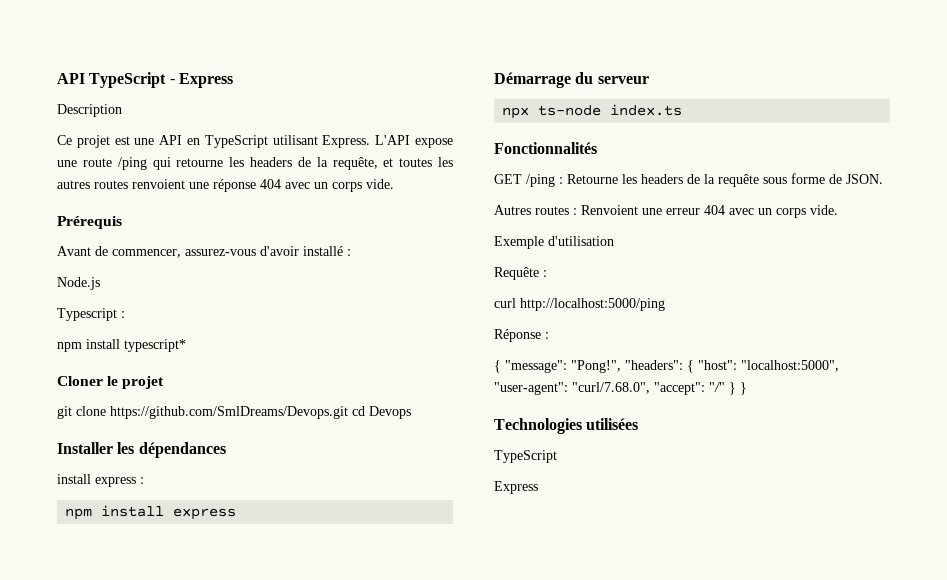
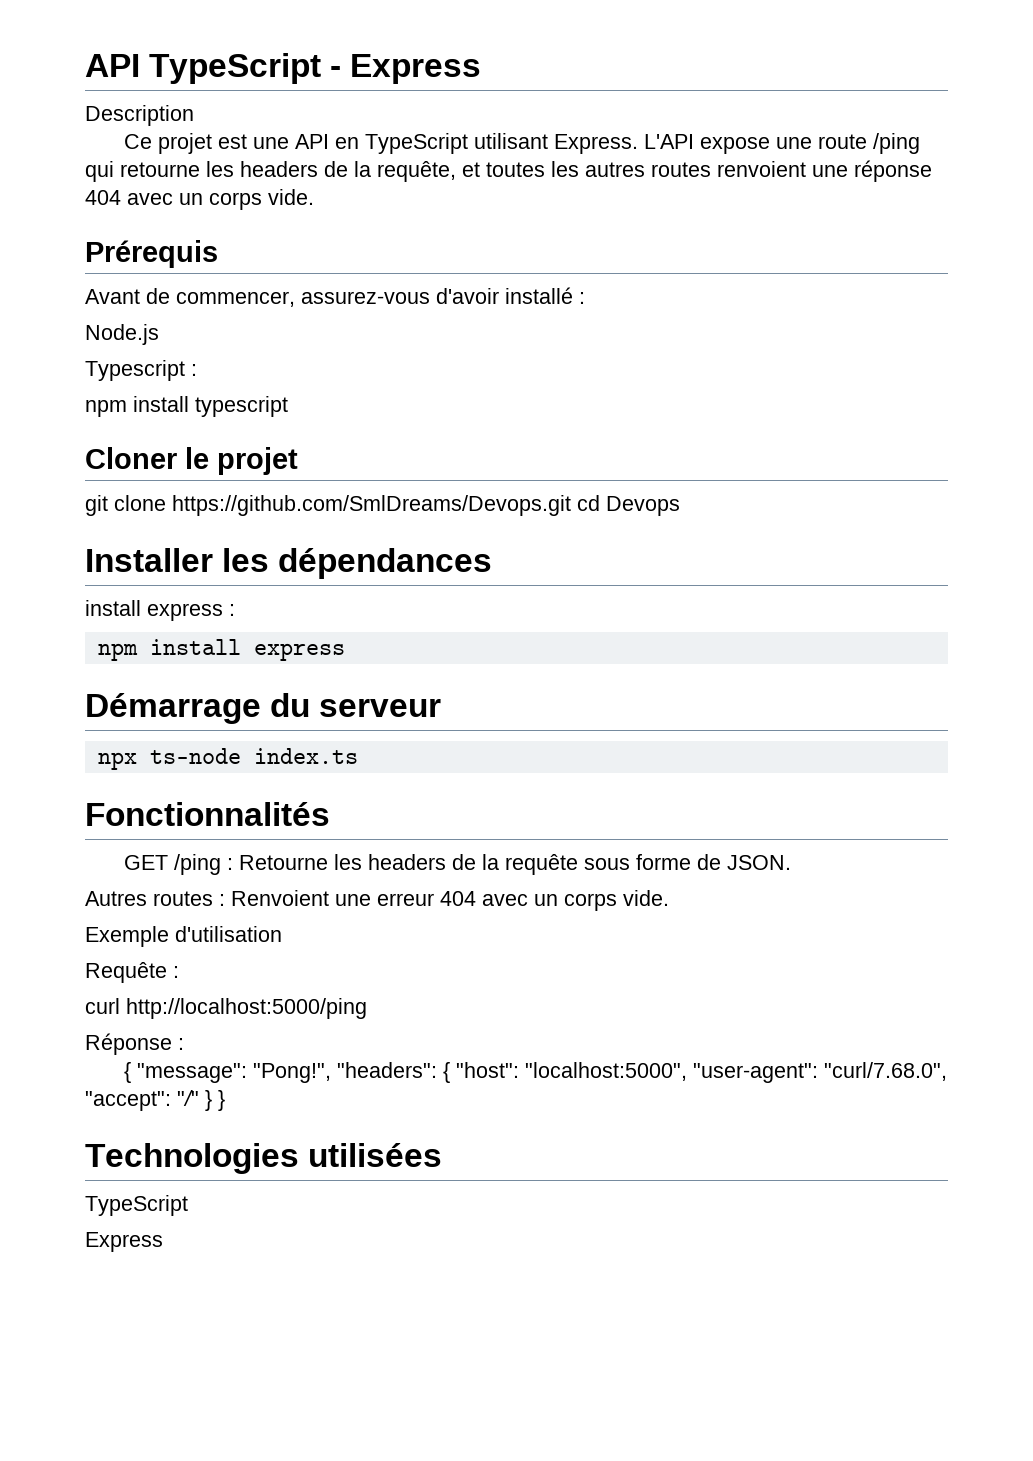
- npm install typescript*
+ npm install typescript

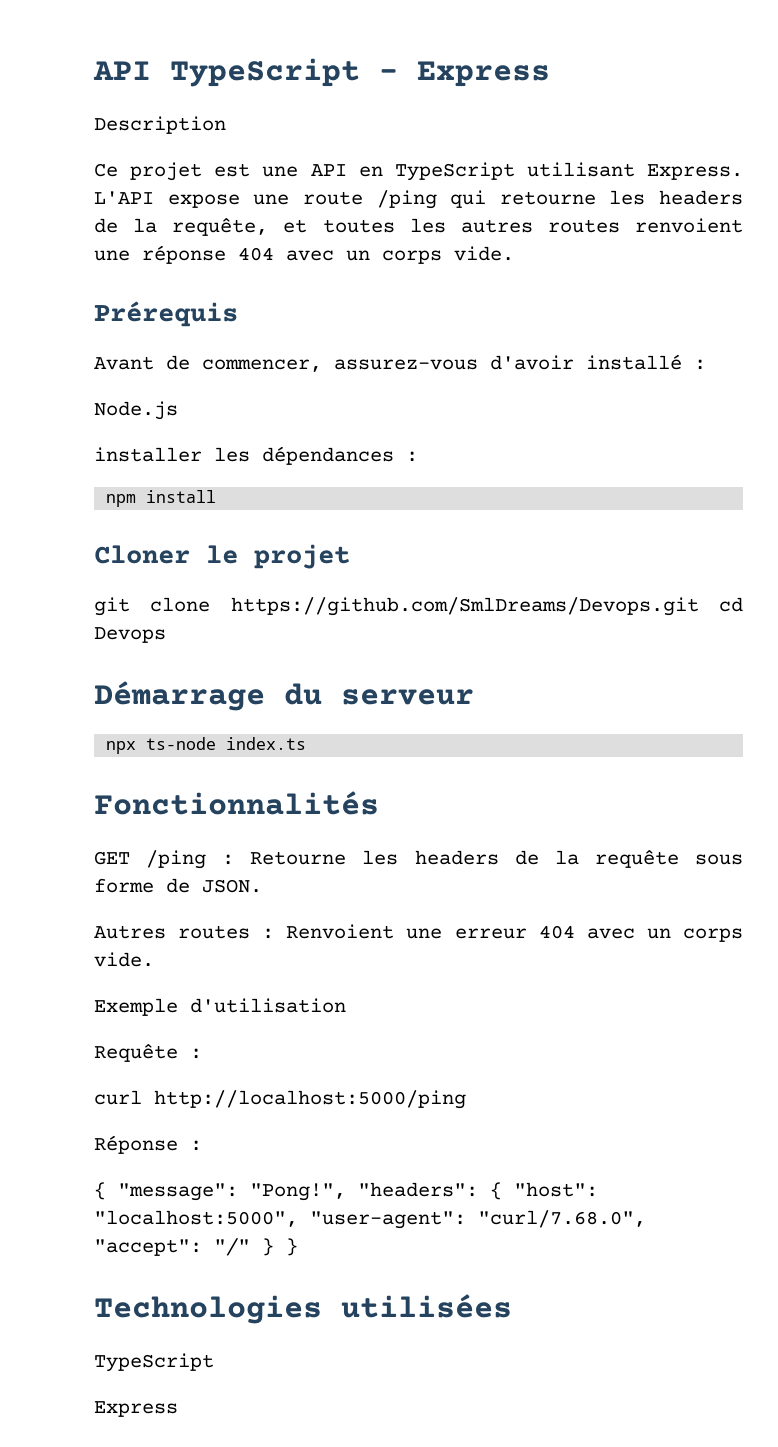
- Typescript :
- npm install typescript
+ installer les dépendances :
+ npm install
- Installer les dépendances
- install express :
- npm install express

